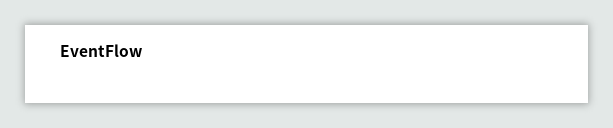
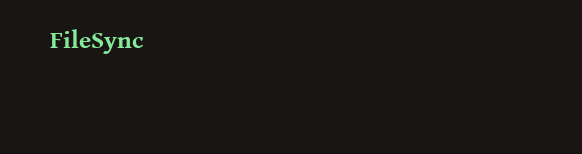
- EventFlow
+ FileSync

